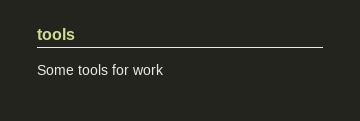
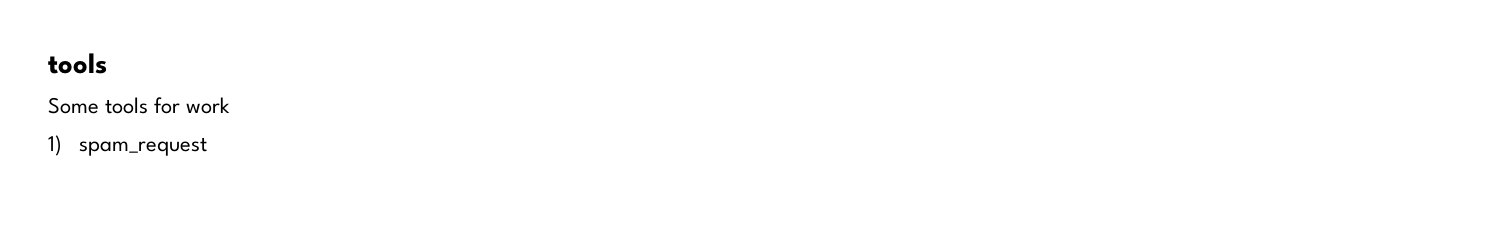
+ 1) spam_request

